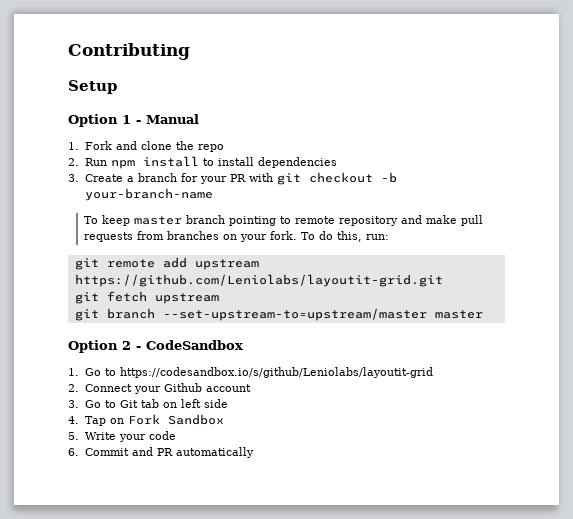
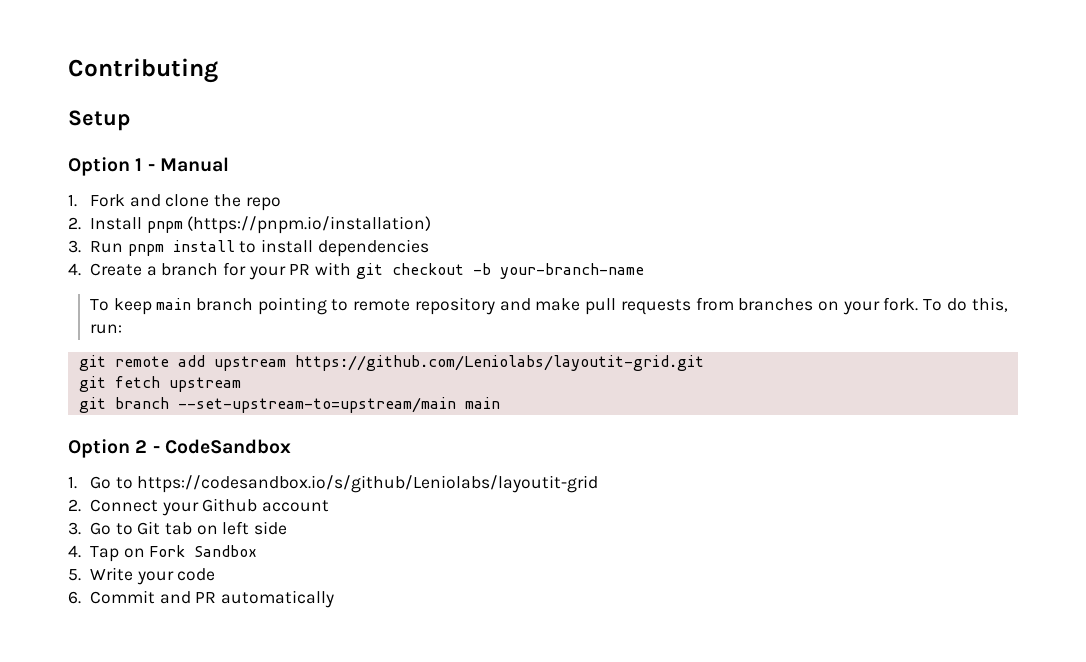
- 2. Run npm install to install dependencies
+ 2. Install pnpm (https://pnpm.io/installation)
+ 3. Run pnpm install to install dependencies
- 3. Create a branch for your PR with git checkout -b your-branch-name
+ 4. Create a branch for your PR with git checkout -b your-branch-name
- To keep master branch pointing to remote repository and make pull requests from branches on your fork.
+ To keep main branch pointing to remote repository and make pull requests from branches on your fork.
- git branch --set-upstream-to=upstream/master master
+ git branch --set-upstream-to=upstream/main main

